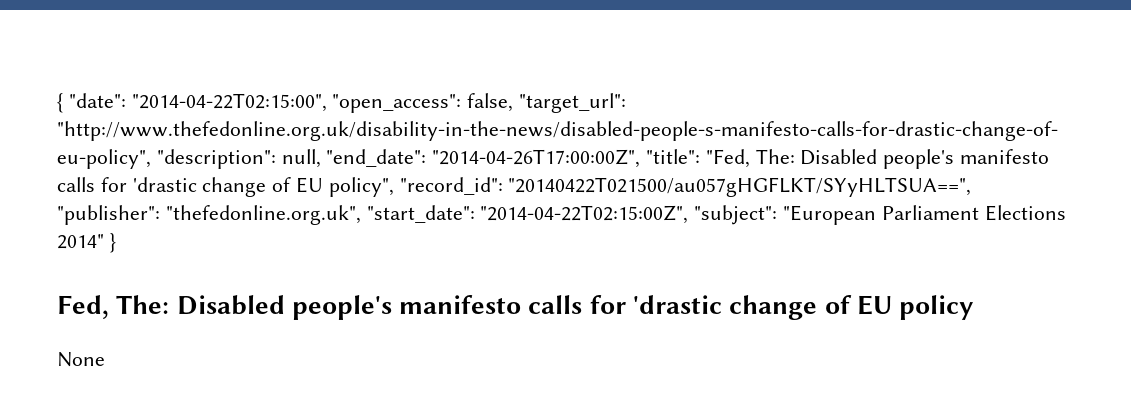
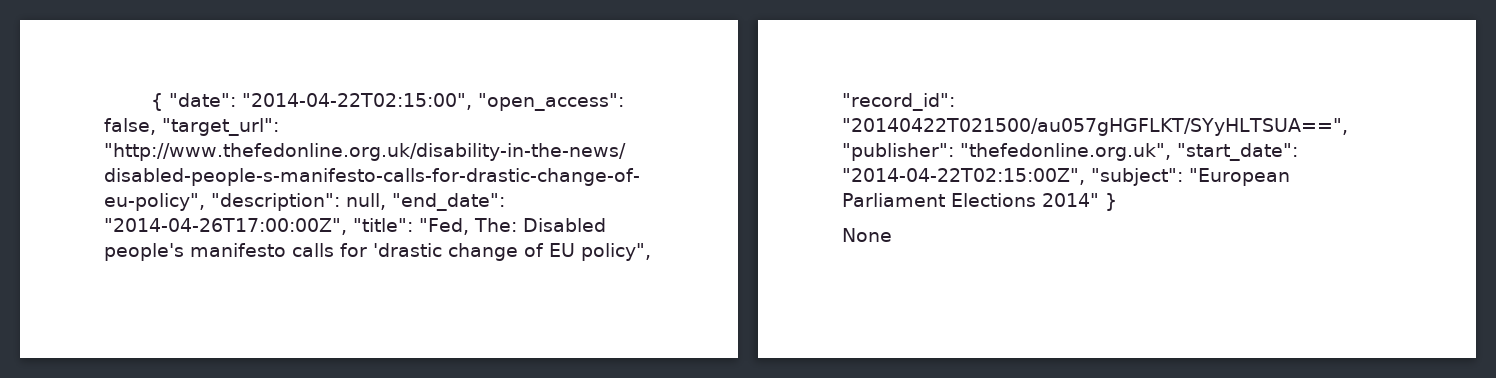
- Fed, The: Disabled people's manifesto calls for 'drastic change of EU policy

